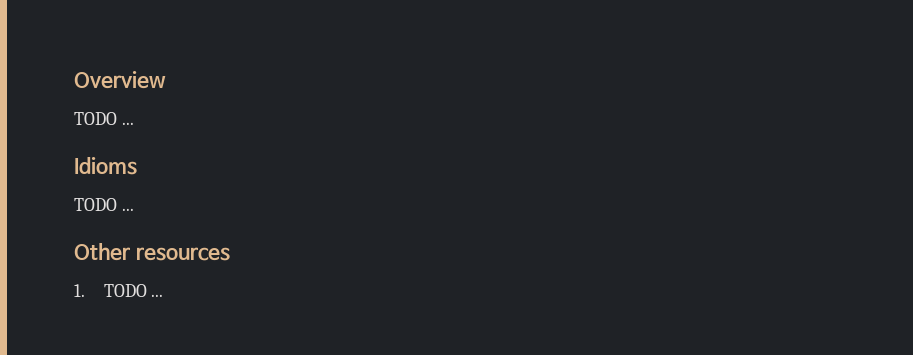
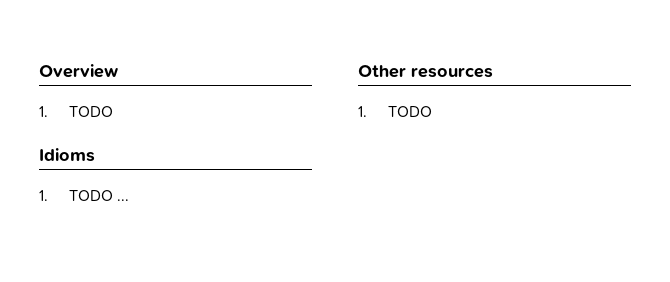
  Overview
- TODO ...
+ 1. TODO
  Idioms
- TODO ...
+ 1. TODO ...
  Other resources
- 1. TODO ...
+ 1. TODO

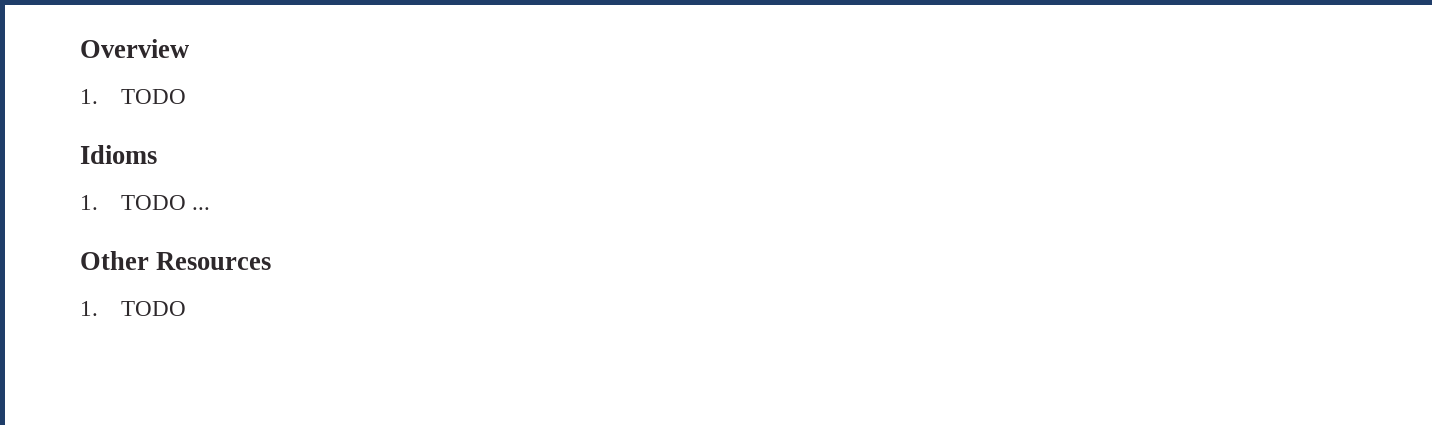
- Other resources
+ Other Resources

